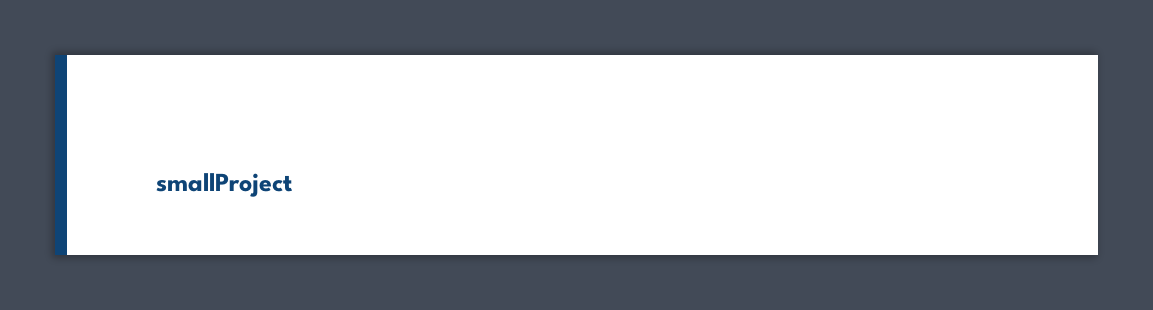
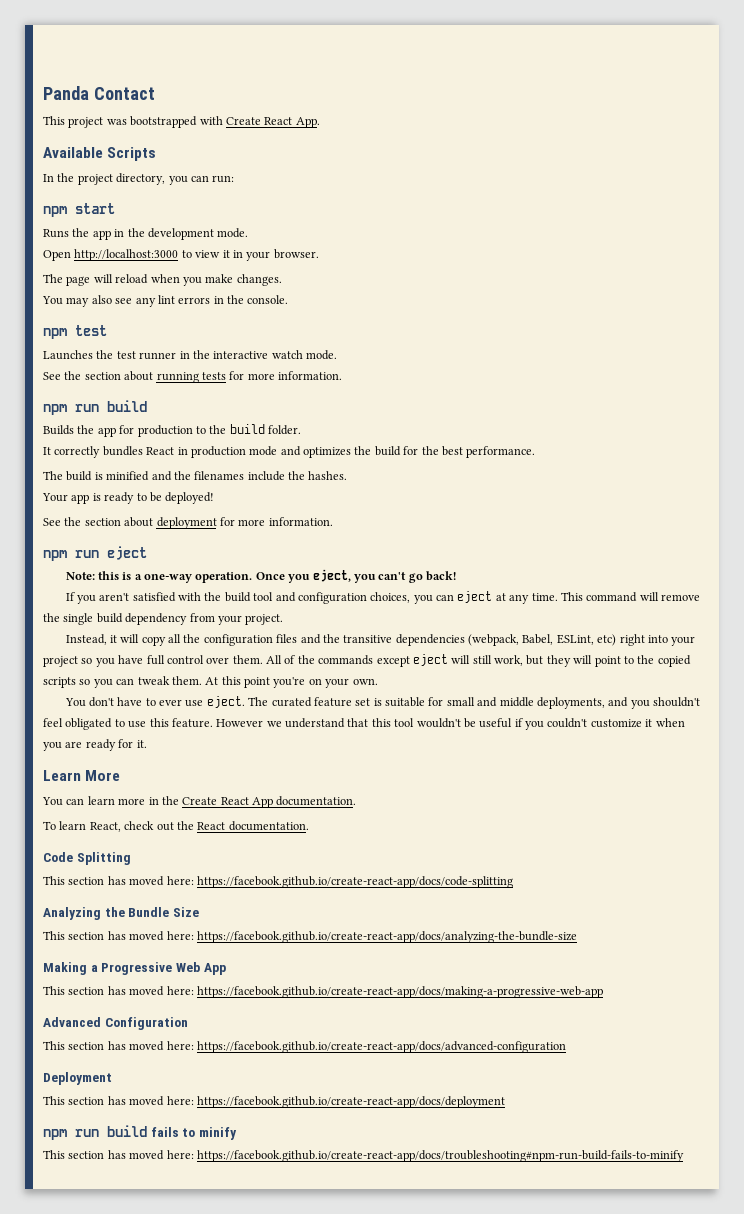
- smallProject
+ Panda Contact
+ This project was bootstrapped with Create React App.
+ Available Scripts
+ In the project directory, you can run:
+ npm start
+ Runs the app in the development mode.
+ Open http://localhost:3000 to view it in your browser.
+ The page will reload when you make changes.
+ You may also see any lint errors in the console.
+ npm test
+ Launches the test runner in the interactive watch mode.
+ See the section about running tests for more information.
+ npm run build
+ Builds the app for production to the build folder.
+ It correctly bundles React in production mode and optimizes the build for the best performance.
+ The build is minified and the filenames include the hashes.
+ Your app is ready to be deployed!
+ See the section about deployment for more information.
+ npm run eject
+ Note: this is a one-way operation. Once you eject, you can't go back!
+ If you aren't satisfied with the build tool and configuration choices, you can eject at any time. This command will remove the single build dependency from your project.
+ Instead, it will copy all the configuration files and the transitive dependencies (webpack, Babel, ESLint, etc) right into your project so you have full control over them. All of the commands except eject will still work, but they will point to the copied scripts so you can tweak them. At this point you're on your own.
+ You don't have to ever use eject. The curated feature set is suitable for small and middle deployments, and you shouldn't feel obligated to use this feature. However we understand that this tool wouldn't be useful if you couldn't customize it when you are ready for it.
+ Learn More
+ You can learn more in the Create React App documentation.
+ To learn React, check out the React documentation.
+ Code Splitting
+ This section has moved here: https://facebook.github.io/create-react-app/docs/code-splitting
+ Analyzing the Bundle Size
+ This section has moved here: https://facebook.github.io/create-react-app/docs/analyzing-the-bundle-size
+ Making a Progressive Web App
+ This section has moved here: https://facebook.github.io/create-react-app/docs/making-a-progressive-web-app
+ Advanced Configuration
+ This section has moved here: https://facebook.github.io/create-react-app/docs/advanced-configuration
+ Deployment
+ This section has moved here: https://facebook.github.io/create-react-app/docs/deployment
+ npm run build fails to minify
+ This section has moved here: https://facebook.github.io/create-react-app/docs/troubleshooting#npm-run-build-fails-to-minify

